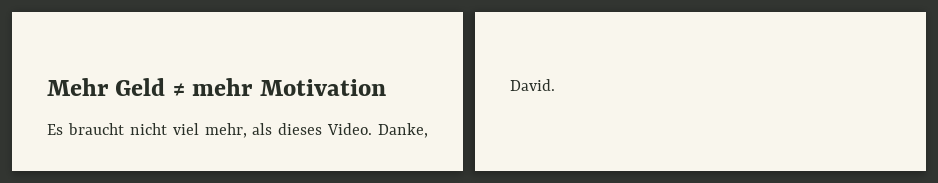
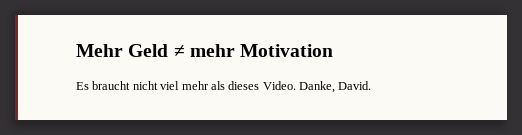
- Es braucht nicht viel mehr, als dieses Video.
+ Es braucht nicht viel mehr als dieses Video.

